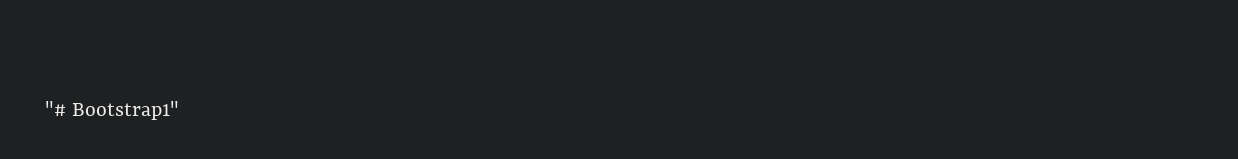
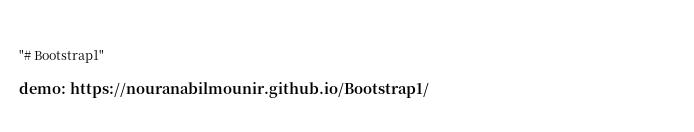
+ demo: https://nouranabilmounir.github.io/Bootstrap1/

